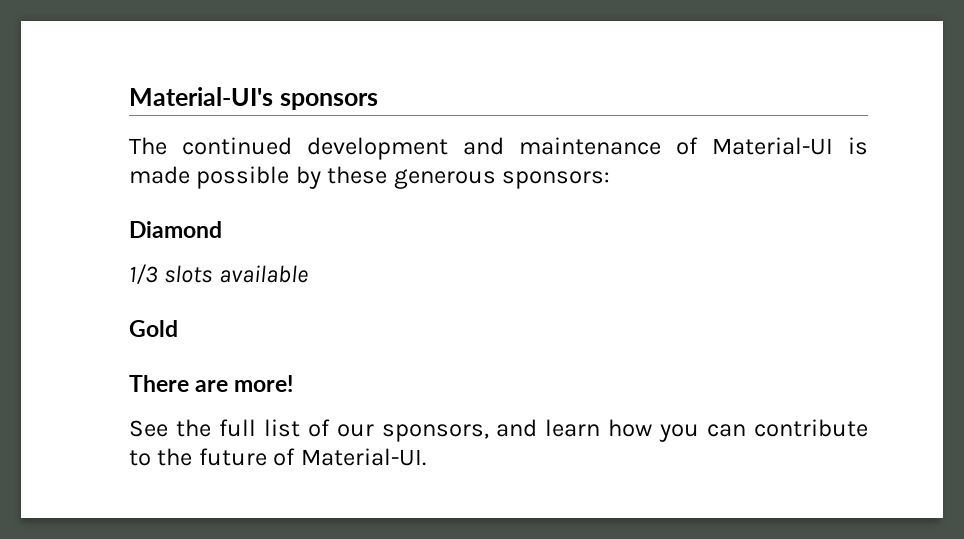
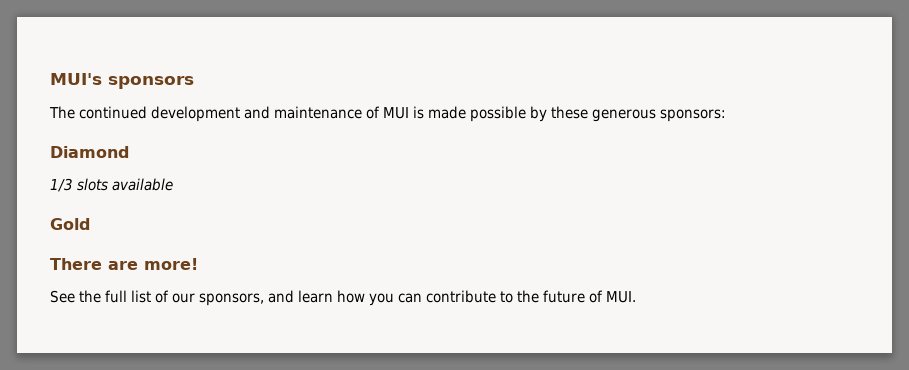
- Material-UI's sponsors
+ MUI's sponsors
- The continued development and maintenance of Material-UI is made possible by these generous sponsors:
+ The continued development and maintenance of MUI is made possible by these generous sponsors:
- See the full list of our sponsors, and learn how you can contribute to the future of Material-UI.
+ See the full list of our sponsors, and learn how you can contribute to the future of MUI.

